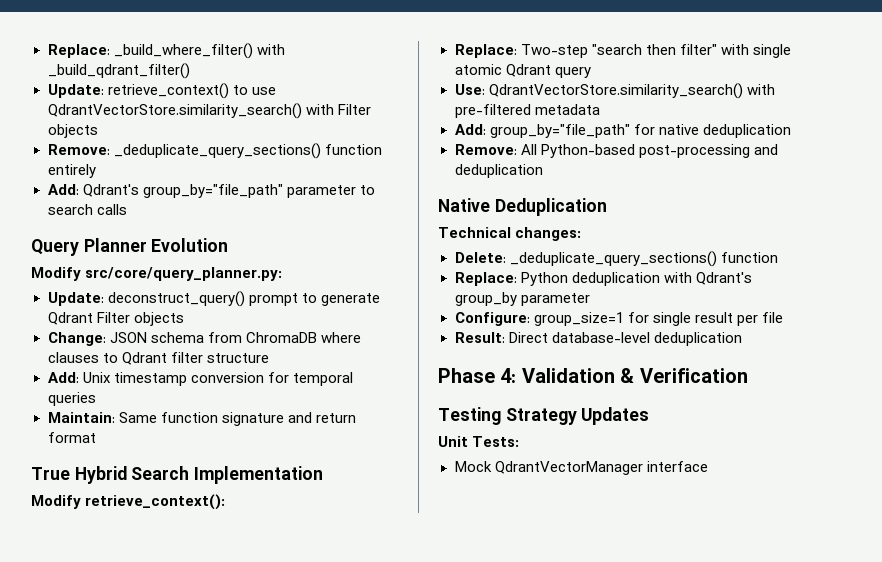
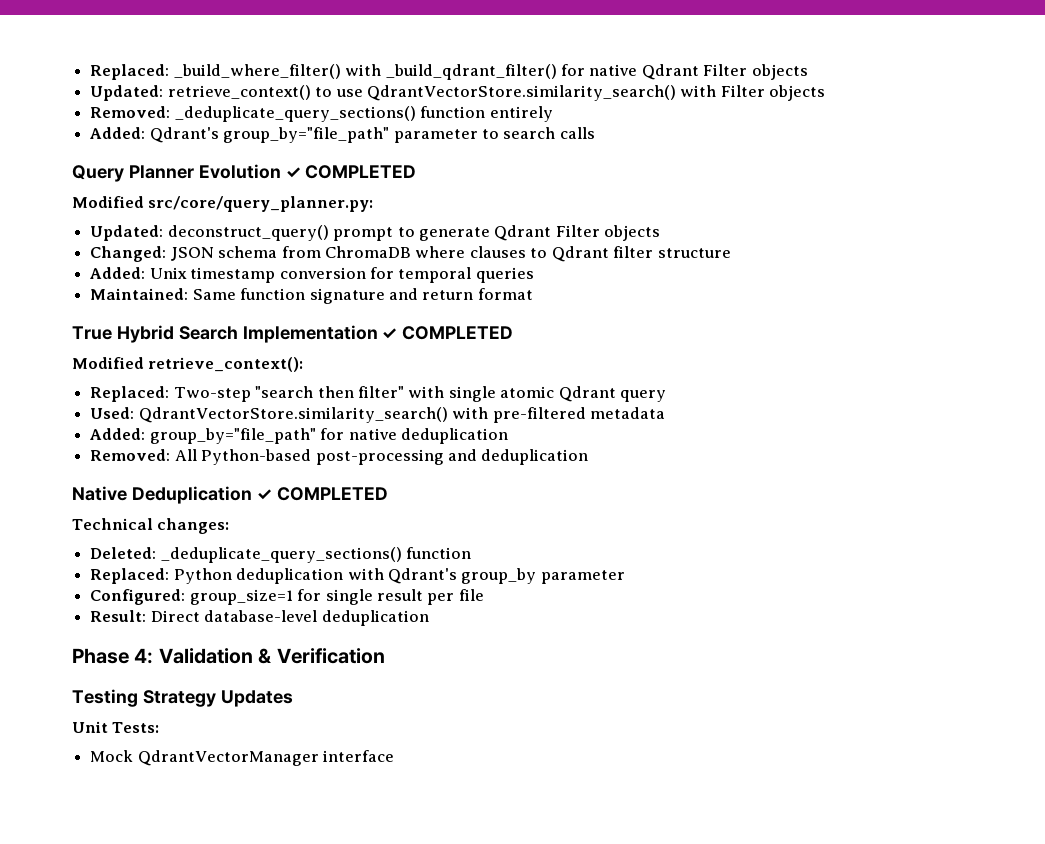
- Replace: _build_where_filter() with _build_qdrant_filter()
- Update: retrieve_context() to use QdrantVectorStore.similarity_search() with Filter objects
+ Replaced: _build_where_filter() with _build_qdrant_filter() for native Qdrant Filter objects
+ Updated: retrieve_context() to use QdrantVectorStore.similarity_search() with Filter objects
- Remove: _deduplicate_query_sections() function entirely
+ Removed: _deduplicate_query_sections() function entirely
- Add: Qdrant's group_by="file_path" parameter to search calls
+ Added: Qdrant's group_by="file_path" parameter to search calls
- Query Planner Evolution
- Modify src/core/query_planner.py:
+ Query Planner Evolution ✓ COMPLETED
+ Modified src/core/query_planner.py:
- Update: deconstruct_query() prompt to generate Qdrant Filter objects
+ Updated: deconstruct_query() prompt to generate Qdrant Filter objects
- Change: JSON schema from ChromaDB where clauses to Qdrant filter structure
+ Changed: JSON schema from ChromaDB where clauses to Qdrant filter structure
- Add: Unix timestamp conversion for temporal queries
+ Added: Unix timestamp conversion for temporal queries
- Maintain: Same function signature and return format
+ Maintained: Same function signature and return format
- True Hybrid Search Implementation
- Modify retrieve_context():
+ True Hybrid Search Implementation ✓ COMPLETED
+ Modified retrieve_context():
- Replace: Two-step "search then filter" with single atomic Qdrant query
+ Replaced: Two-step "search then filter" with single atomic Qdrant query
- Use: QdrantVectorStore.similarity_search() with pre-filtered metadata
+ Used: QdrantVectorStore.similarity_search() with pre-filtered metadata
- Add: group_by="file_path" for native deduplication
+ Added: group_by="file_path" for native deduplication
- Remove: All Python-based post-processing and deduplication
+ Removed: All Python-based post-processing and deduplication
- Native Deduplication
+ Native Deduplication ✓ COMPLETED
- Delete: _deduplicate_query_sections() function
+ Deleted: _deduplicate_query_sections() function
- Replace: Python deduplication with Qdrant's group_by parameter
+ Replaced: Python deduplication with Qdrant's group_by parameter
- Configure: group_size=1 for single result per file
+ Configured: group_size=1 for single result per file

